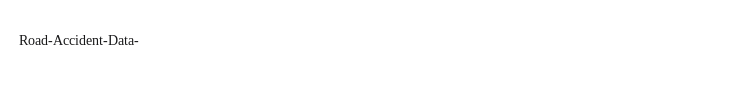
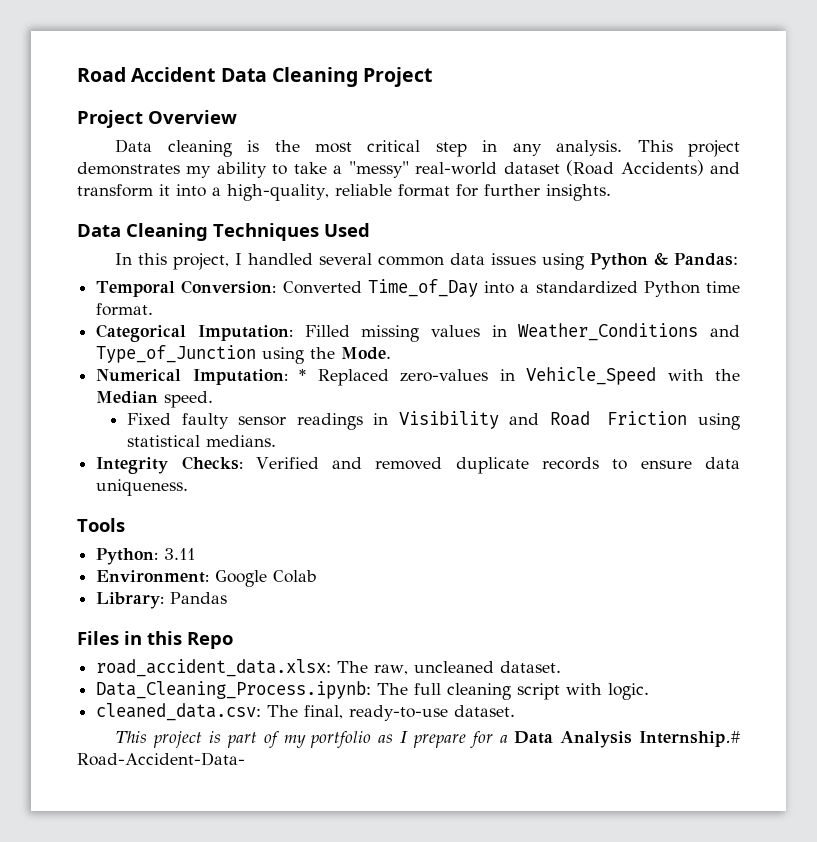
- Road-Accident-Data-
+ Road Accident Data Cleaning Project
+ Project Overview
+ Data cleaning is the most critical step in any analysis. This project demonstrates my ability to take a "messy" real-world dataset (Road Accidents) and transform it into a high-quality, reliable format for further insights.
+ Data Cleaning Techniques Used
+ In this project, I handled several common data issues using Python & Pandas:
+ Temporal Conversion: Converted Time_of_Day into a standardized Python time format.
+ Categorical Imputation: Filled missing values in Weather_Conditions and Type_of_Junction using the Mode.
+ Numerical Imputation: * Replaced zero-values in Vehicle_Speed with the Median speed.
+ Fixed faulty sensor readings in Visibility and Road Friction using statistical medians.
+ Integrity Checks: Verified and removed duplicate records to ensure data uniqueness.
+ Tools
+ Python: 3.11
+ Environment: Google Colab
+ Library: Pandas
+ Files in this Repo
+ road_accident_data.xlsx: The raw, uncleaned dataset.
+ Data_Cleaning_Process.ipynb: The full cleaning script with logic.
+ cleaned_data.csv: The final, ready-to-use dataset.
+ This project is part of my portfolio as I prepare for a Data Analysis Internship.# Road-Accident-Data-

